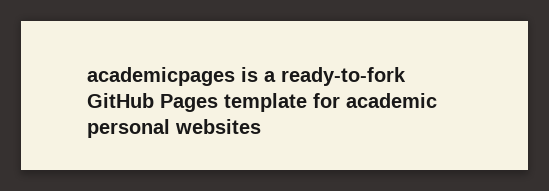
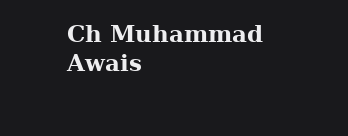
- academicpages is a ready-to-fork GitHub Pages template for academic personal websites
+ Ch Muhammad Awais

